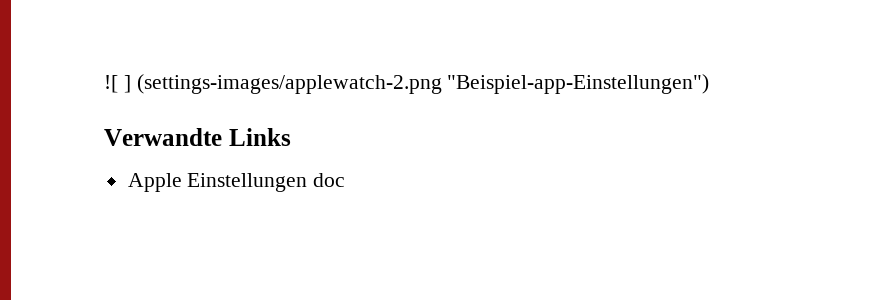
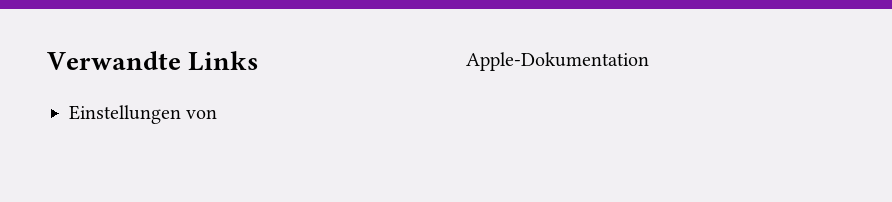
- ![ ] (settings-images/applewatch-2.png "Beispiel-app-Einstellungen")
- Apple Einstellungen doc
+ Einstellungen von Apple-Dokumentation

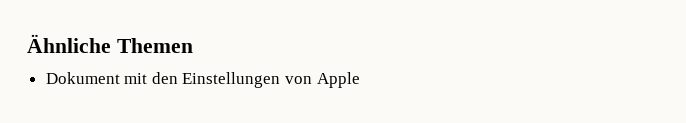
- Verwandte Links
- Einstellungen von Apple-Dokumentation
+ Ähnliche Themen
+ Dokument mit den Einstellungen von Apple

